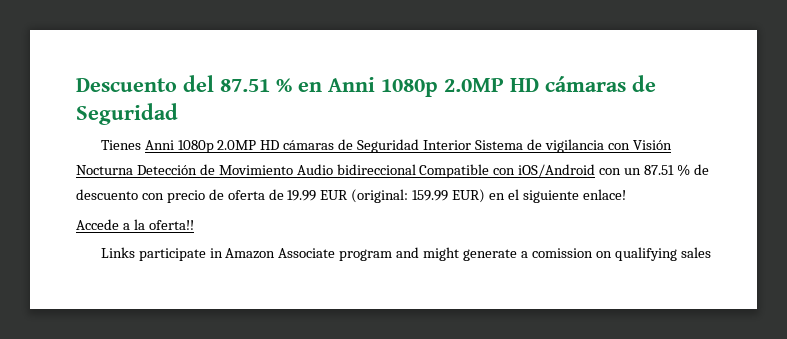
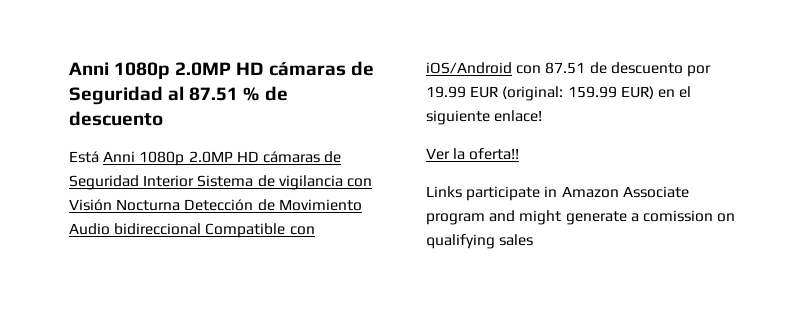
- Descuento del 87.51 % en Anni 1080p 2.0MP HD cámaras de Seguridad
- Tienes Anni 1080p 2.0MP HD cámaras de Seguridad Interior Sistema de vigilancia con Visión Nocturna Detección de Movimiento Audio bidireccional Compatible con iOS/Android con un 87.51 % de descuento con precio de oferta de 19.99 EUR (original: 159.99 EUR) en el siguiente enlace!
+ Anni 1080p 2.0MP HD cámaras de Seguridad al 87.51 % de descuento
+ Está Anni 1080p 2.0MP HD cámaras de Seguridad Interior Sistema de vigilancia con Visión Nocturna Detección de Movimiento Audio bidireccional Compatible con iOS/Android con 87.51 de descuento por 19.99 EUR (original: 159.99 EUR) en el siguiente enlace!
- Accede a la oferta!!
+ Ver la oferta!!

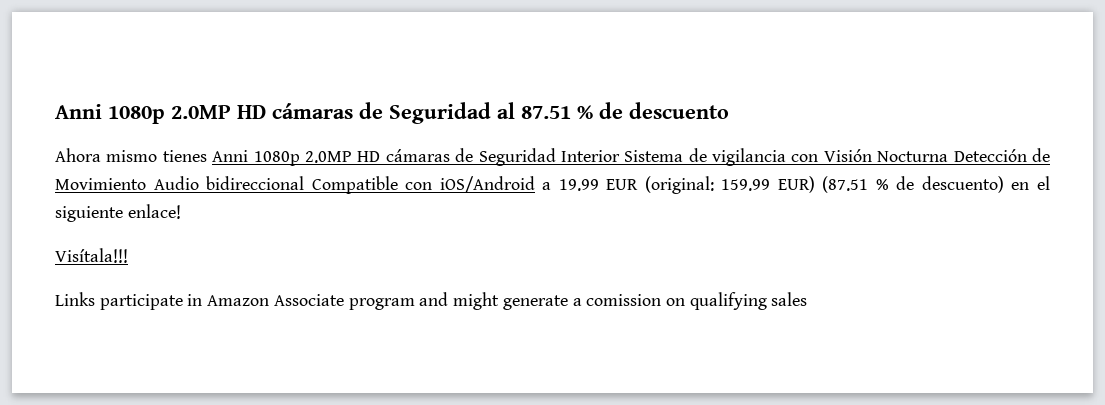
- Está Anni 1080p 2.0MP HD cámaras de Seguridad Interior Sistema de vigilancia con Visión Nocturna Detección de Movimiento Audio bidireccional Compatible con iOS/Android con 87.51 de descuento por 19.99 EUR (original: 159.99 EUR) en el siguiente enlace!
+ Ahora mismo tienes Anni 1080p 2.0MP HD cámaras de Seguridad Interior Sistema de vigilancia con Visión Nocturna Detección de Movimiento Audio bidireccional Compatible con iOS/Android a 19.99 EUR (original: 159.99 EUR) (87.51 % de descuento) en el siguiente enlace!
- Ver la oferta!!
+ Visítala!!!

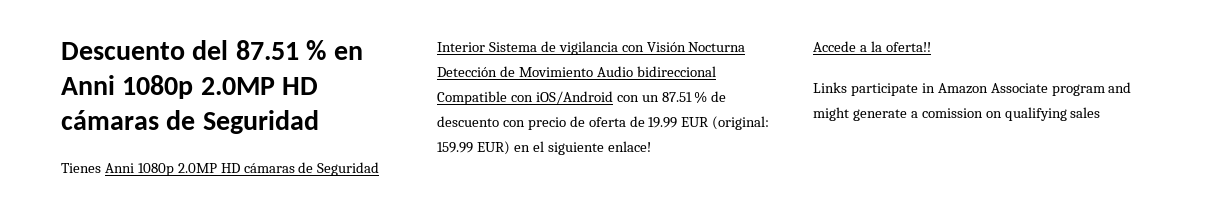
- Anni 1080p 2.0MP HD cámaras de Seguridad al 87.51 % de descuento
- Ahora mismo tienes Anni 1080p 2.0MP HD cámaras de Seguridad Interior Sistema de vigilancia con Visión Nocturna Detección de Movimiento Audio bidireccional Compatible con iOS/Android a 19.99 EUR (original: 159.99 EUR) (87.51 % de descuento) en el siguiente enlace!
+ Descuento del 87.51 % en Anni 1080p 2.0MP HD cámaras de Seguridad
+ Tienes Anni 1080p 2.0MP HD cámaras de Seguridad Interior Sistema de vigilancia con Visión Nocturna Detección de Movimiento Audio bidireccional Compatible con iOS/Android con un 87.51 % de descuento con precio de oferta de 19.99 EUR (original: 159.99 EUR) en el siguiente enlace!
- Visítala!!!
+ Accede a la oferta!!

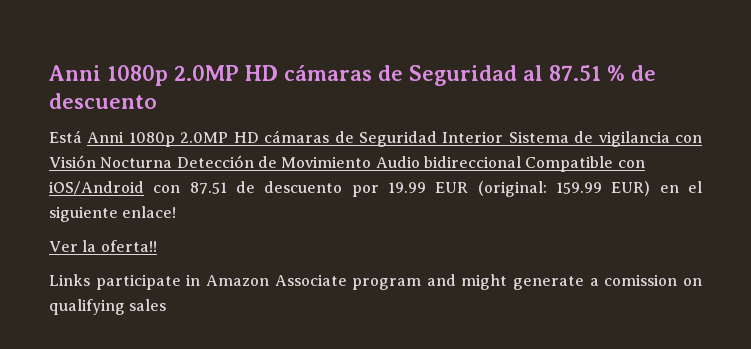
- Descuento del 87.51 % en Anni 1080p 2.0MP HD cámaras de Seguridad
- Tienes Anni 1080p 2.0MP HD cámaras de Seguridad Interior Sistema de vigilancia con Visión Nocturna Detección de Movimiento Audio bidireccional Compatible con iOS/Android con un 87.51 % de descuento con precio de oferta de 19.99 EUR (original: 159.99 EUR) en el siguiente enlace!
+ Anni 1080p 2.0MP HD cámaras de Seguridad al 87.51 % de descuento
+ Está Anni 1080p 2.0MP HD cámaras de Seguridad Interior Sistema de vigilancia con Visión Nocturna Detección de Movimiento Audio bidireccional Compatible con iOS/Android con 87.51 de descuento por 19.99 EUR (original: 159.99 EUR) en el siguiente enlace!
- Accede a la oferta!!
+ Ver la oferta!!

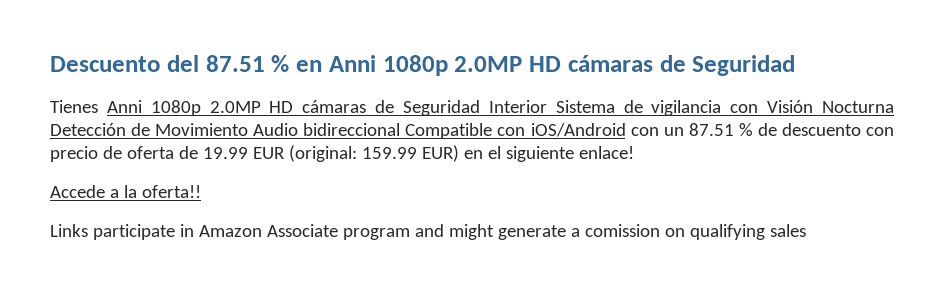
- Anni 1080p 2.0MP HD cámaras de Seguridad al 87.51 % de descuento
- Está Anni 1080p 2.0MP HD cámaras de Seguridad Interior Sistema de vigilancia con Visión Nocturna Detección de Movimiento Audio bidireccional Compatible con iOS/Android con 87.51 de descuento por 19.99 EUR (original: 159.99 EUR) en el siguiente enlace!
+ Descuento del 87.51 % en Anni 1080p 2.0MP HD cámaras de Seguridad
+ Tienes Anni 1080p 2.0MP HD cámaras de Seguridad Interior Sistema de vigilancia con Visión Nocturna Detección de Movimiento Audio bidireccional Compatible con iOS/Android con un 87.51 % de descuento con precio de oferta de 19.99 EUR (original: 159.99 EUR) en el siguiente enlace!
- Ver la oferta!!
+ Accede a la oferta!!

